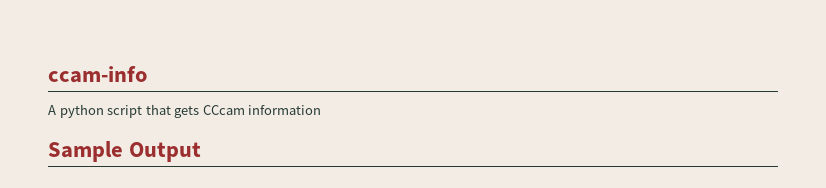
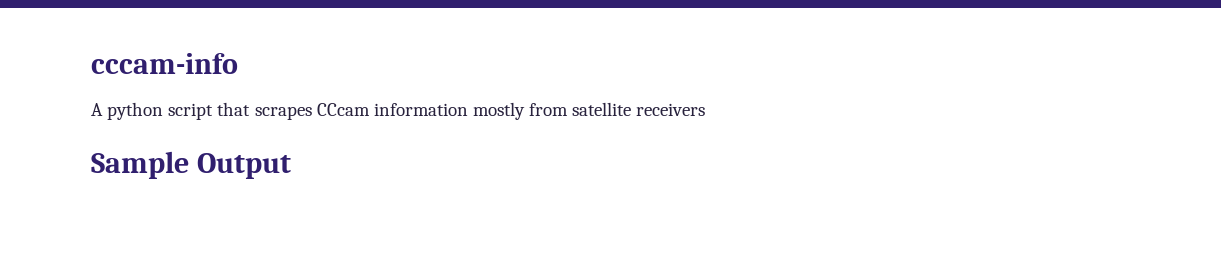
- ccam-info
+ cccam-info
- A python script that gets CCcam information
+ A python script that scrapes CCcam information mostly from satellite receivers

